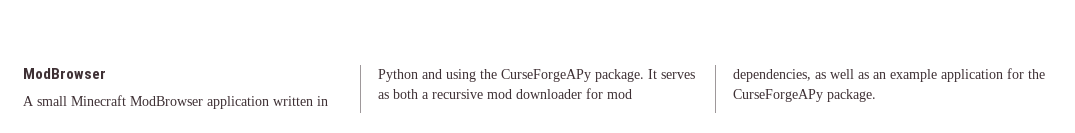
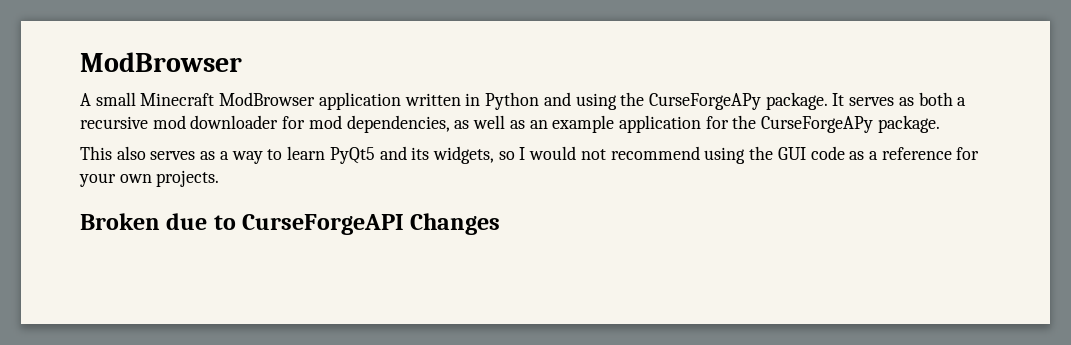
+ This also serves as a way to learn PyQt5 and its widgets, so I would not recommend using the GUI code as a reference for your own projects.
+ Broken due to CurseForgeAPI Changes

